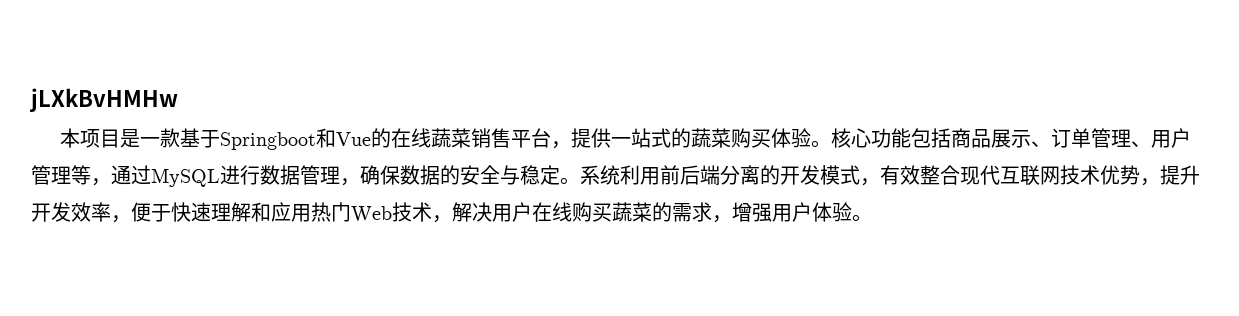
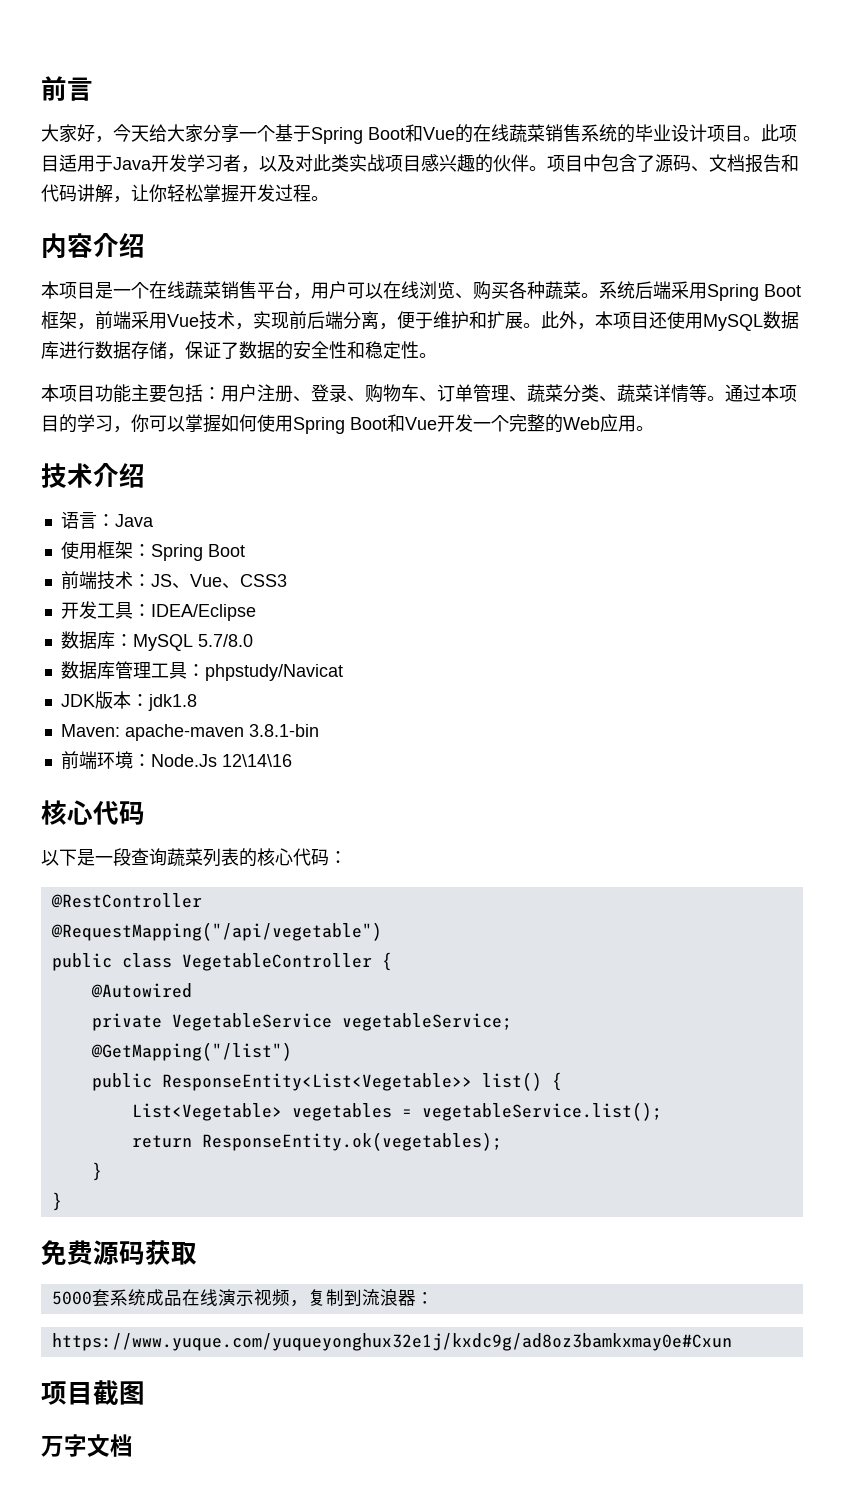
- jLXkBvHMHw
- 本项目是一款基于Springboot和Vue的在线蔬菜销售平台，提供一站式的蔬菜购买体验。核心功能包括商品展示、订单管理、用户管理等，通过MySQL进行数据管理，确保数据的安全与稳定。系统利用前后端分离的开发模式，有效整合现代互联网技术优势，提升开发效率，便于快速理解和应用热门Web技术，解决用户在线购买蔬菜的需求，增强用户体验。
+ 前言
+ 大家好，今天给大家分享一个基于Spring Boot和Vue的在线蔬菜销售系统的毕业设计项目。此项目适用于Java开发学习者，以及对此类实战项目感兴趣的伙伴。项目中包含了源码、文档报告和代码讲解，让你轻松掌握开发过程。
+ 内容介绍
+ 本项目是一个在线蔬菜销售平台，用户可以在线浏览、购买各种蔬菜。系统后端采用Spring Boot框架，前端采用Vue技术，实现前后端分离，便于维护和扩展。此外，本项目还使用MySQL数据库进行数据存储，保证了数据的安全性和稳定性。
+ 本项目功能主要包括：用户注册、登录、购物车、订单管理、蔬菜分类、蔬菜详情等。通过本项目的学习，你可以掌握如何使用Spring Boot和Vue开发一个完整的Web应用。
+ 技术介绍
+ 语言：Java
+ 使用框架：Spring Boot
+ 前端技术：JS、Vue、CSS3
+ 开发工具：IDEA/Eclipse
+ 数据库：MySQL 5.7/8.0
+ 数据库管理工具：phpstudy/Navicat
+ JDK版本：jdk1.8
+ Maven: apache-maven 3.8.1-bin
+ 前端环境：Node.Js 12\14\16
+ 核心代码
+ 以下是一段查询蔬菜列表的核心代码：
+ @RestController
+ @RequestMapping("/api/vegetable")
+ public class VegetableController {
+ @Autowired
+ private VegetableService vegetableService;
+ @GetMapping("/list")
+ public ResponseEntity<List<Vegetable>> list() {
+ List<Vegetable> vegetables = vegetableService.list();
+ return ResponseEntity.ok(vegetables);
+ }
+ }
+ 免费源码获取
+ 5000套系统成品在线演示视频，复制到流浪器：
+ https://www.yuque.com/yuqueyonghux32e1j/kxdc9g/ad8oz3bamkxmay0e#Cxun
+ 项目截图
+ 万字文档

